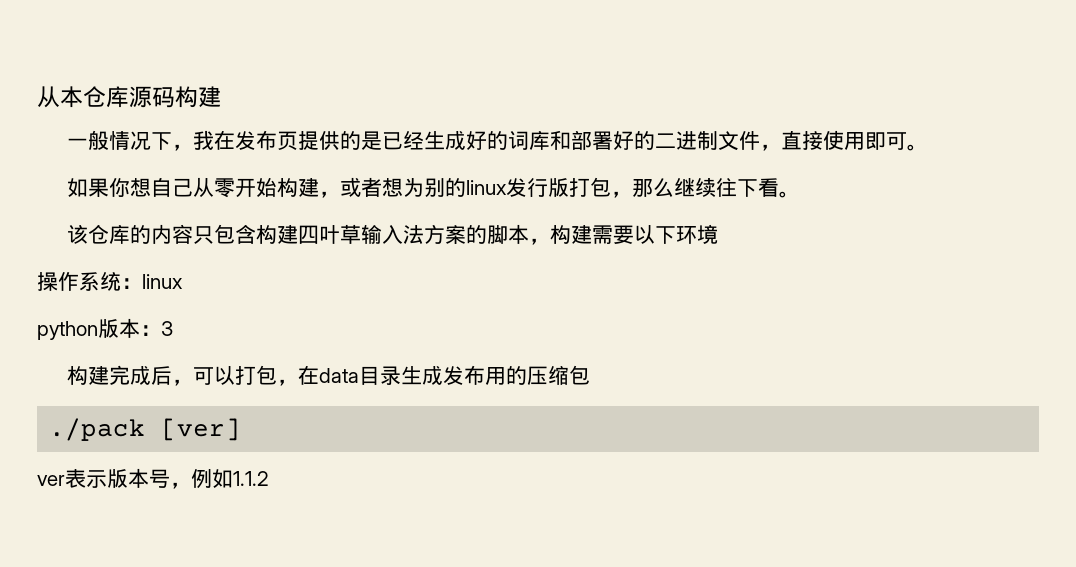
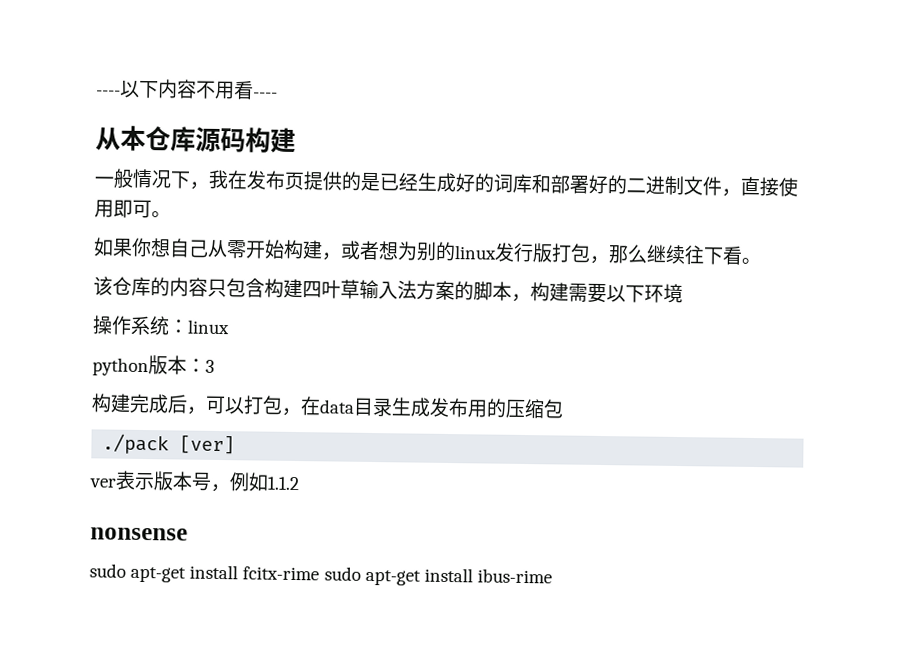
+ ----以下内容不用看----
+ nonsense
+ sudo apt-get install fcitx-rime sudo apt-get install ibus-rime

